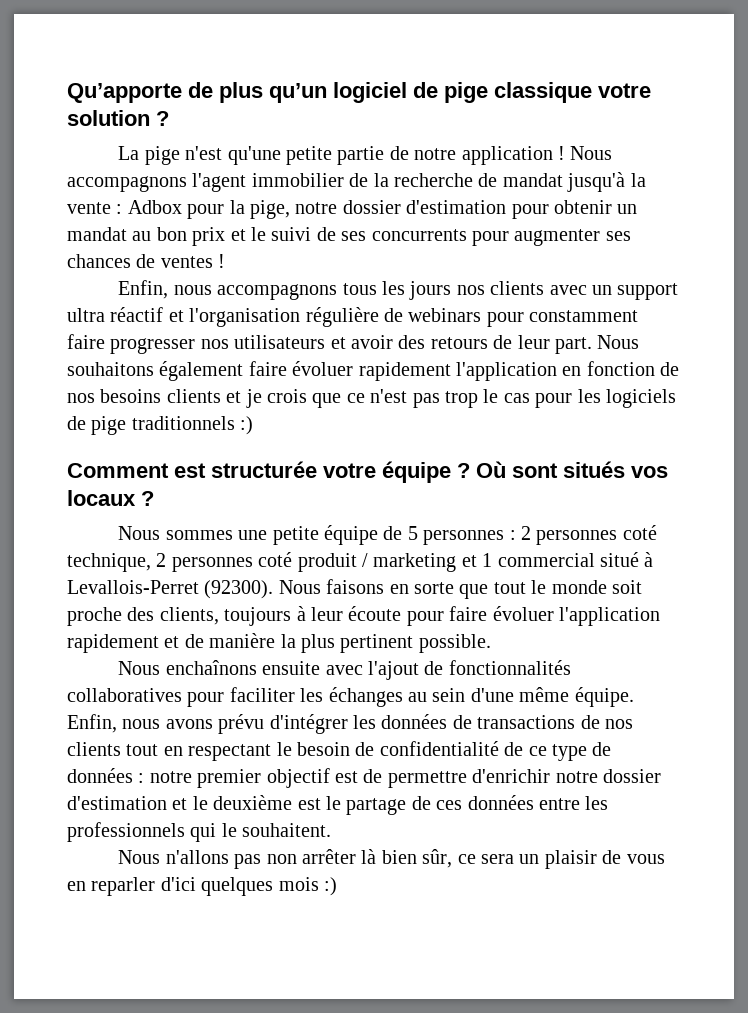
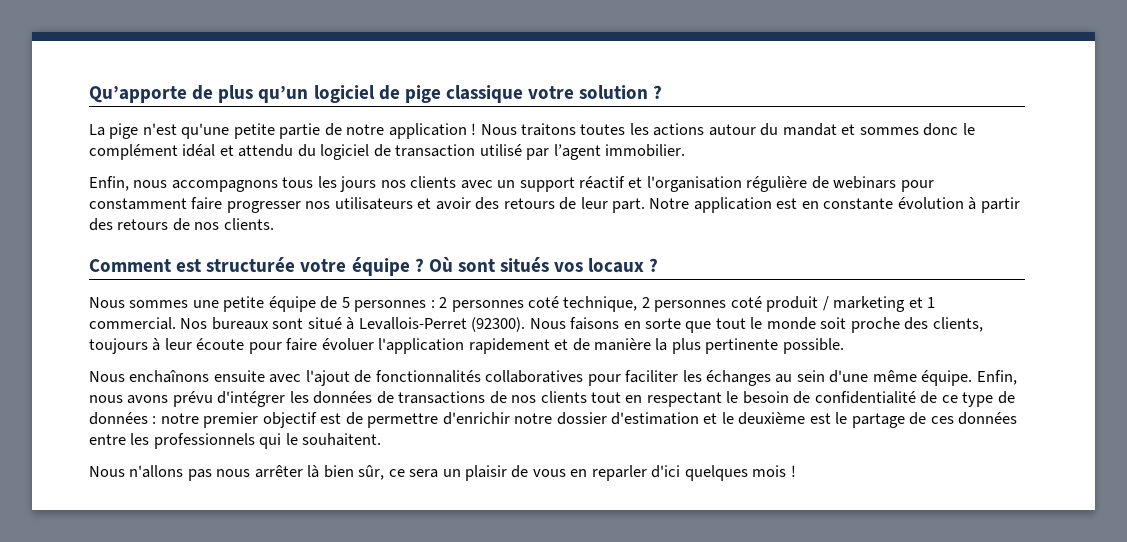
- Nous accompagnons l'agent immobilier de la recherche de mandat jusqu'à la vente : Adbox pour la pige, notre dossier d'estimation pour obtenir un mandat au bon prix et le suivi de ses concurrents pour augmenter ses chances de ventes !
+ Nous traitons toutes les actions autour du mandat et sommes donc le complément idéal et attendu du logiciel de transaction utilisé par l’agent immobilier.
- Enfin, nous accompagnons tous les jours nos clients avec un support ultra réactif et l'organisation régulière de webinars pour constamment faire progresser nos utilisateurs et avoir des retours de leur part.
+ Enfin, nous accompagnons tous les jours nos clients avec un support réactif et l'organisation régulière de webinars pour constamment faire progresser nos utilisateurs et avoir des retours de leur part.
- Nous souhaitons également faire évoluer rapidement l'application en fonction de nos besoins clients et je crois que ce n'est pas trop le cas pour les logiciels de pige traditionnels :)
+ Notre application est en constante évolution à partir des retours de nos clients.
- Nous sommes une petite équipe de 5 personnes : 2 personnes coté technique, 2 personnes coté produit / marketing et 1 commercial situé à Levallois-Perret (92300).
+ Nous sommes une petite équipe de 5 personnes : 2 personnes coté technique, 2 personnes coté produit / marketing et 1 commercial. Nos bureaux sont situé à Levallois-Perret (92300).
- Nous faisons en sorte que tout le monde soit proche des clients, toujours à leur écoute pour faire évoluer l'application rapidement et de manière la plus pertinent possible.
+ Nous faisons en sorte que tout le monde soit proche des clients, toujours à leur écoute pour faire évoluer l'application rapidement et de manière la plus pertinente possible.
- Nous n'allons pas non arrêter là bien sûr, ce sera un plaisir de vous en reparler d'ici quelques mois :)
+ Nous n'allons pas nous arrêter là bien sûr, ce sera un plaisir de vous en reparler d'ici quelques mois !

